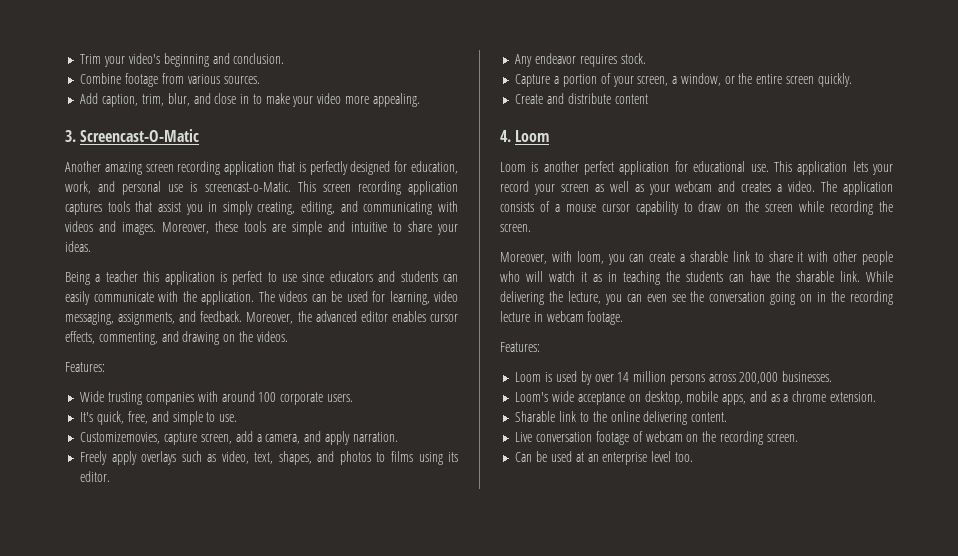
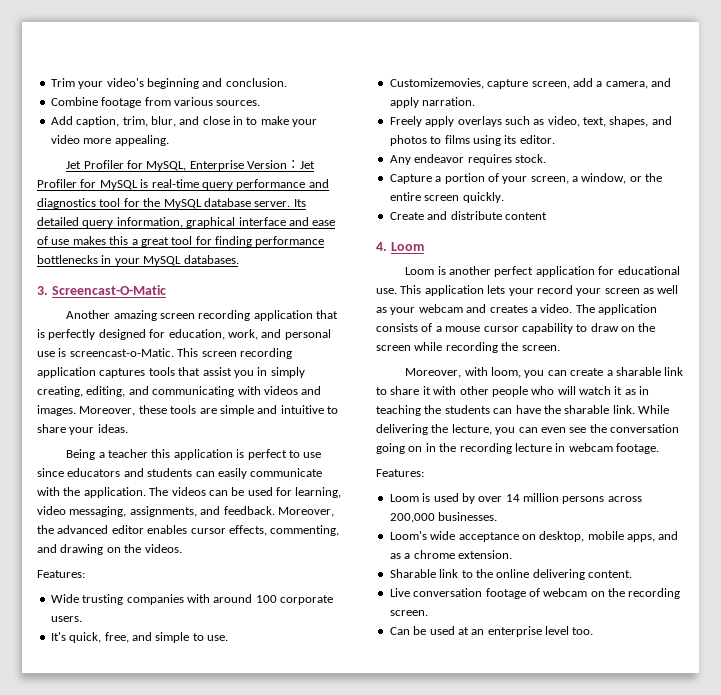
+ Jet Profiler for MySQL, Enterprise Version：Jet Profiler for MySQL is real-time query performance and diagnostics tool for the MySQL database server. Its detailed query information, graphical interface and ease of use makes this a great tool for finding performance bottlenecks in your MySQL databases.

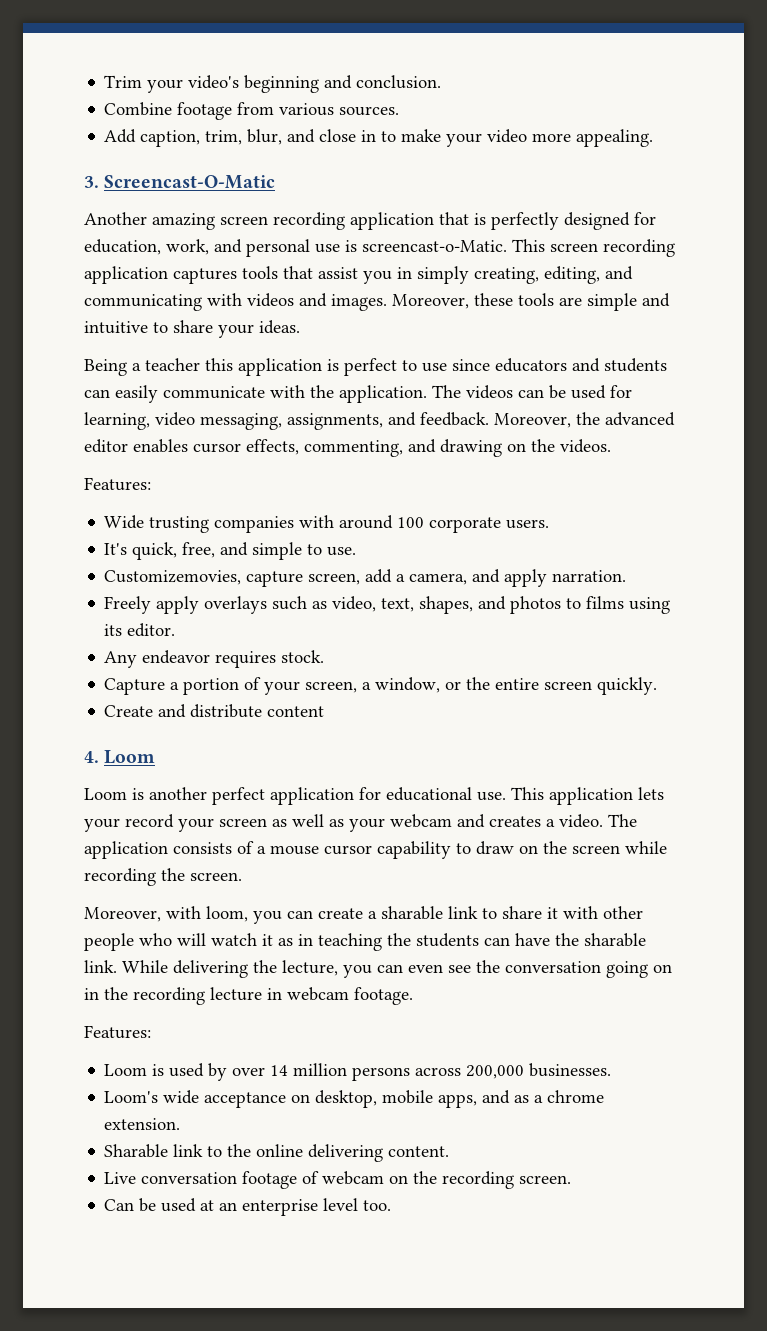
- Jet Profiler for MySQL, Enterprise Version：Jet Profiler for MySQL is real-time query performance and diagnostics tool for the MySQL database server. Its detailed query information, graphical interface and ease of use makes this a great tool for finding performance bottlenecks in your MySQL databases.

